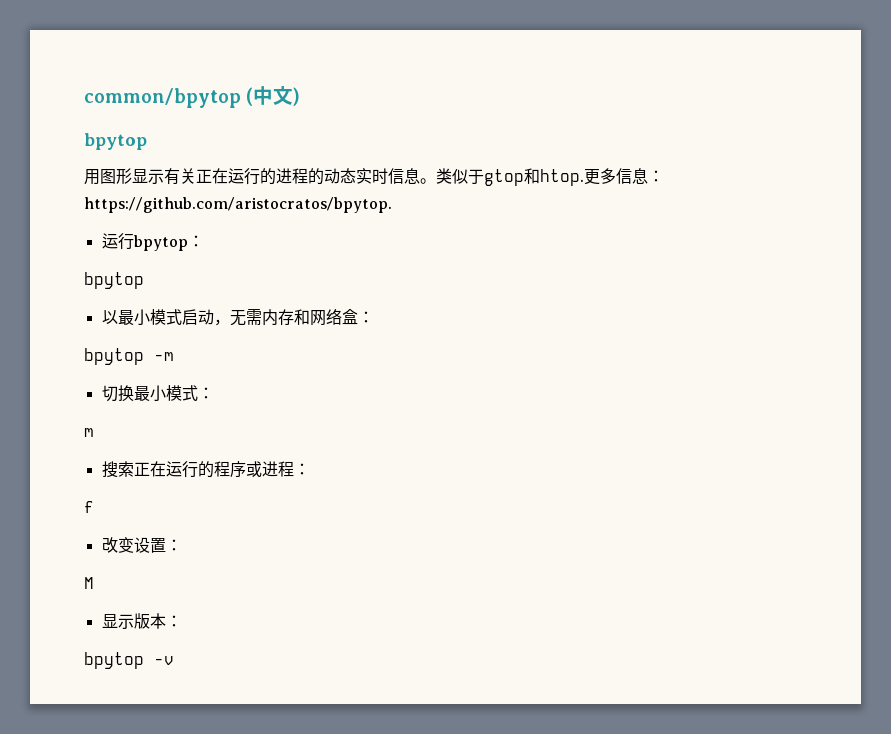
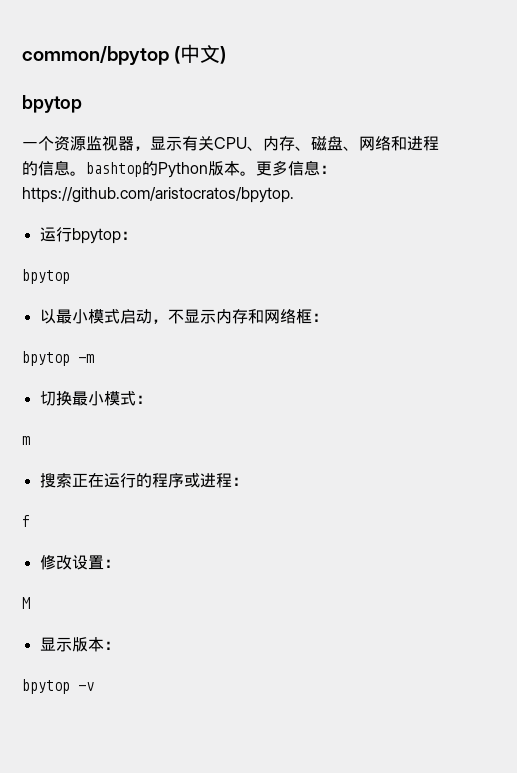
- 用图形显示有关正在运行的进程的动态实时信息。类似于gtop和htop.
+ 一个资源监视器，显示有关CPU、内存、磁盘、网络和进程的信息。bashtop的Python版本。
- 以最小模式启动，无需内存和网络盒：
+ 以最小模式启动，不显示内存和网络框：
- 改变设置：
+ 修改设置：

